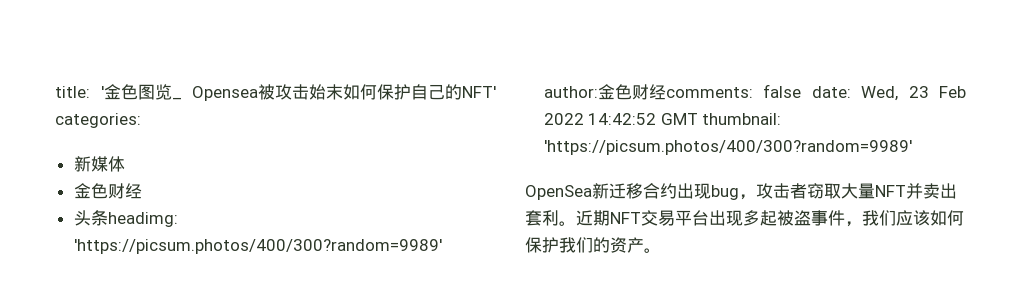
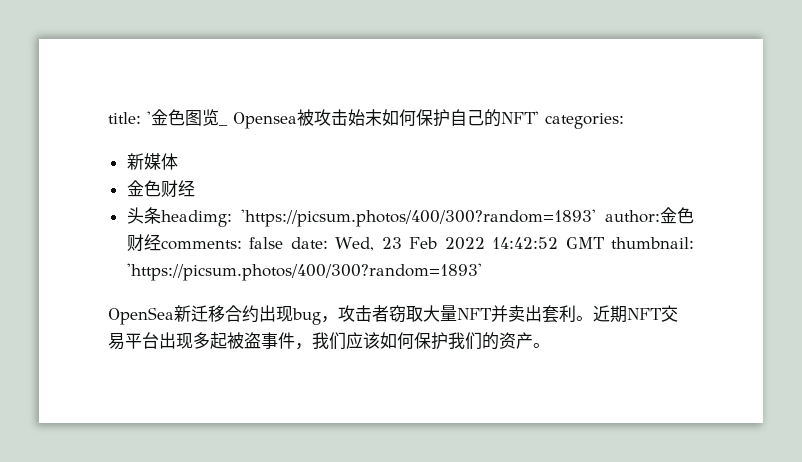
- 头条headimg: 'https://picsum.photos/400/300?random=9989' author:金色财经comments: false date: Wed, 23 Feb 2022 14:42:52 GMT thumbnail: 'https://picsum.photos/400/300?random=9989'
+ 头条headimg: 'https://picsum.photos/400/300?random=1893' author:金色财经comments: false date: Wed, 23 Feb 2022 14:42:52 GMT thumbnail: 'https://picsum.photos/400/300?random=1893'

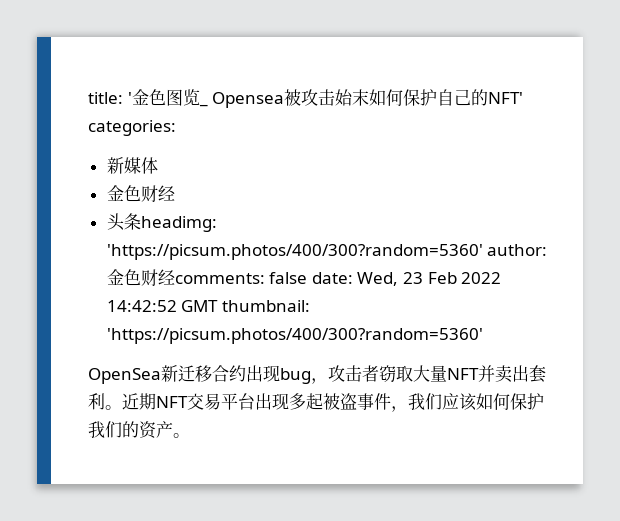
- 头条headimg: 'https://picsum.photos/400/300?random=1893' author:金色财经comments: false date: Wed, 23 Feb 2022 14:42:52 GMT thumbnail: 'https://picsum.photos/400/300?random=1893'
+ 头条headimg: 'https://picsum.photos/400/300?random=5360' author:金色财经comments: false date: Wed, 23 Feb 2022 14:42:52 GMT thumbnail: 'https://picsum.photos/400/300?random=5360'

